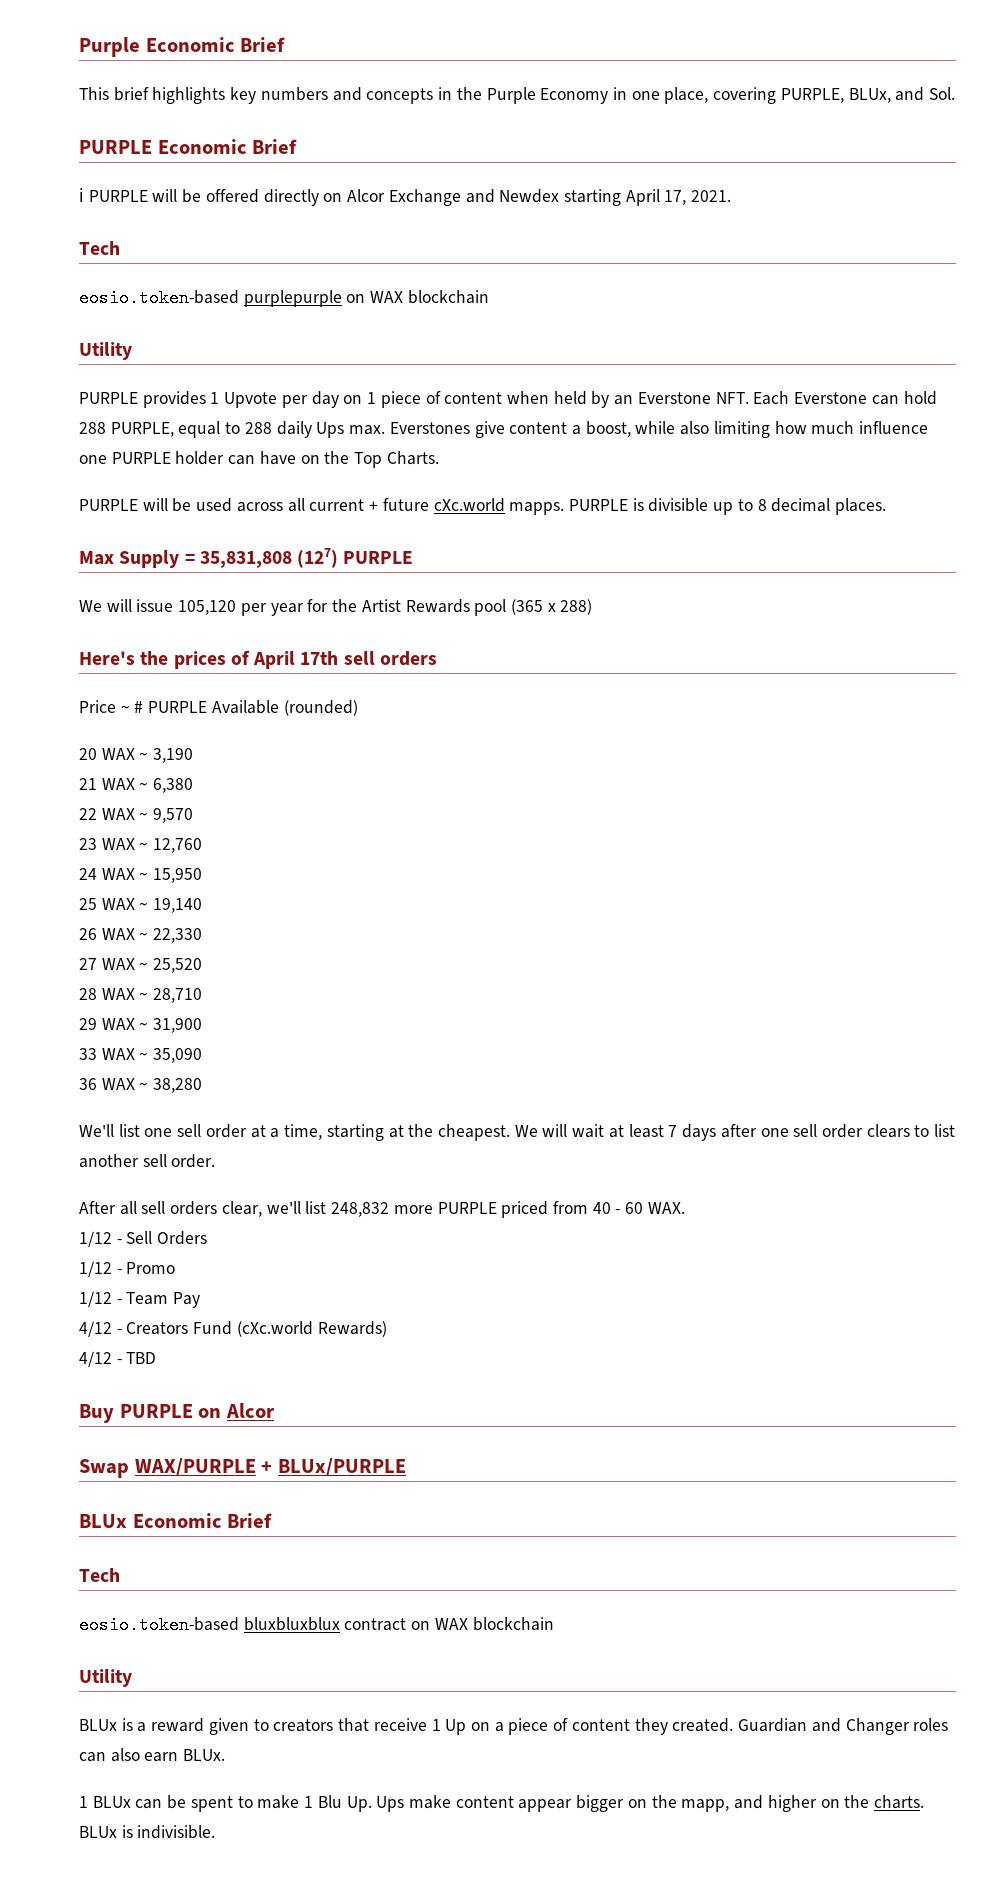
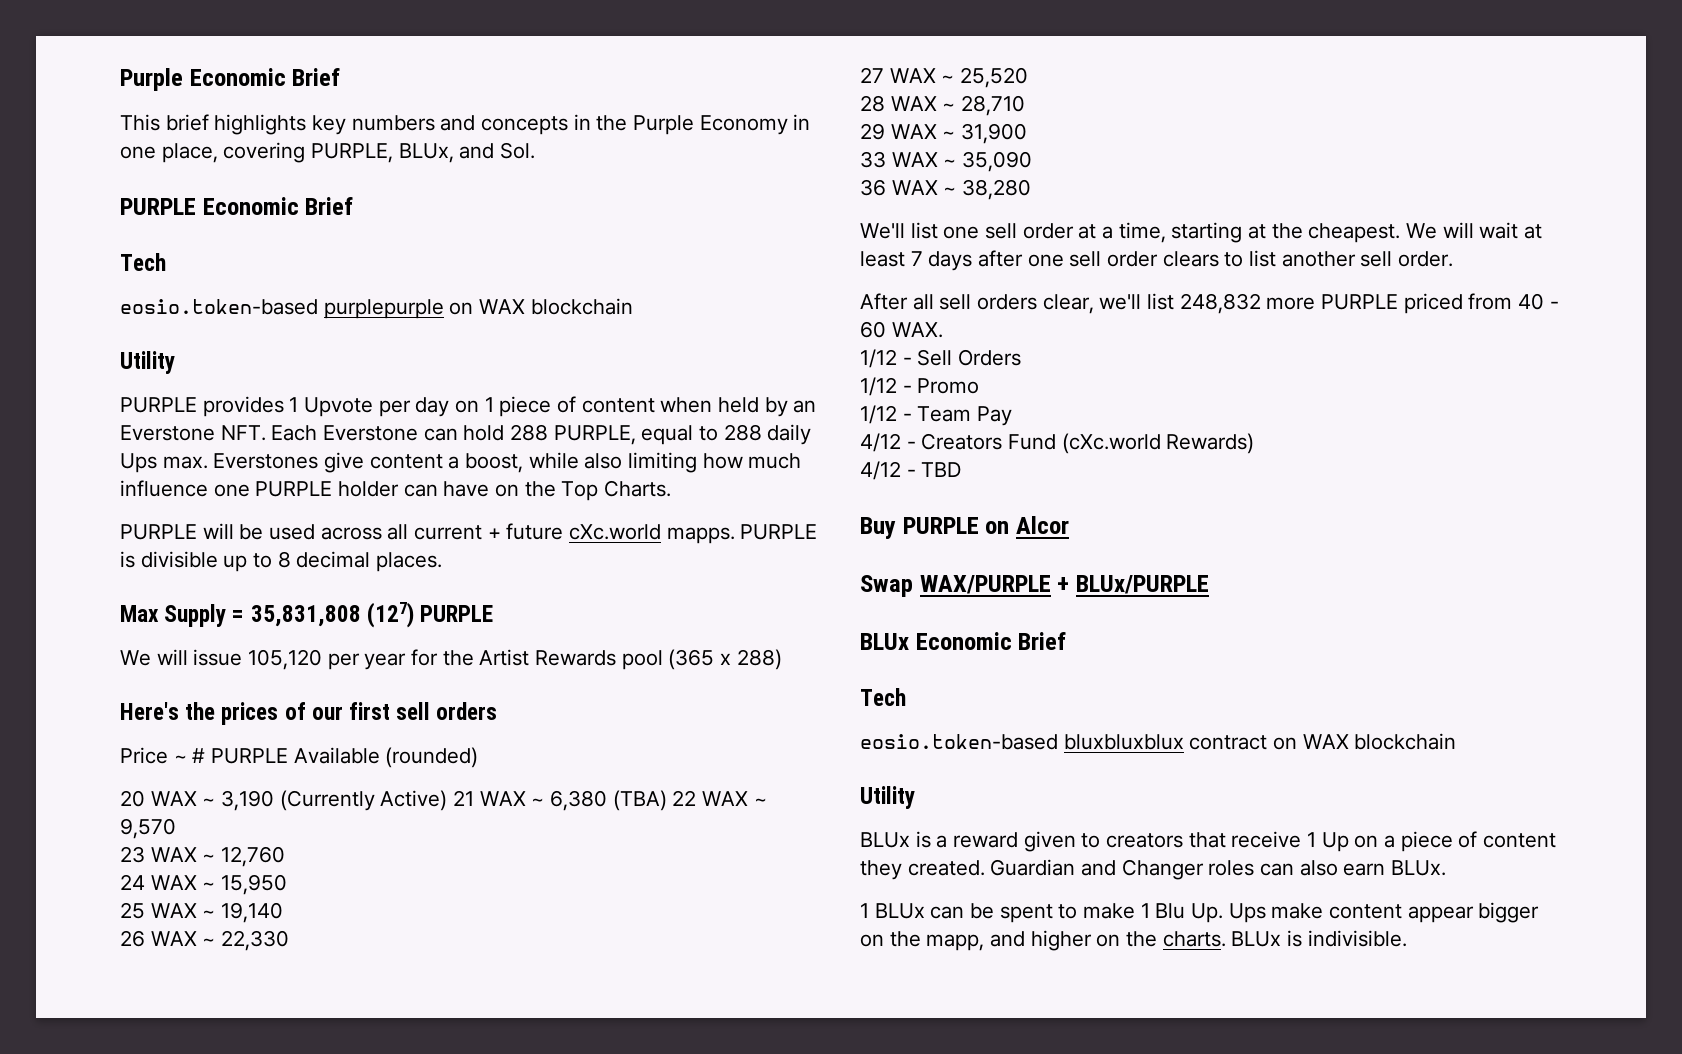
- ℹ PURPLE will be offered directly on Alcor Exchange and Newdex starting April 17, 2021.
- Here's the prices of April 17th sell orders
+ Here's the prices of our first sell orders
- 20 WAX ~ 3,190
- 21 WAX ~ 6,380
- 22 WAX ~ 9,570
+ 20 WAX ~ 3,190 (Currently Active) 21 WAX ~ 6,380 (TBA) 22 WAX ~ 9,570

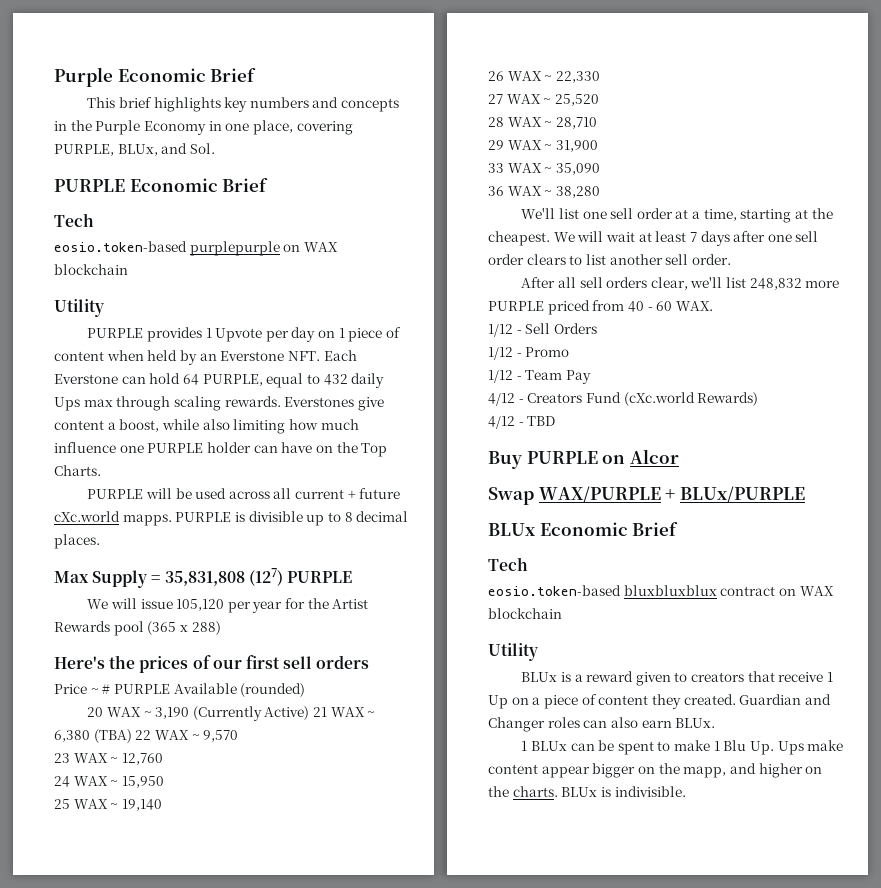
- PURPLE provides 1 Upvote per day on 1 piece of content when held by an Everstone NFT. Each Everstone can hold 288 PURPLE, equal to 288 daily Ups max. Everstones give content a boost, while also limiting how much influence one PURPLE holder can have on the Top Charts.
+ PURPLE provides 1 Upvote per day on 1 piece of content when held by an Everstone NFT. Each Everstone can hold 64 PURPLE, equal to 432 daily Ups max through scaling rewards. Everstones give content a boost, while also limiting how much influence one PURPLE holder can have on the Top Charts.

